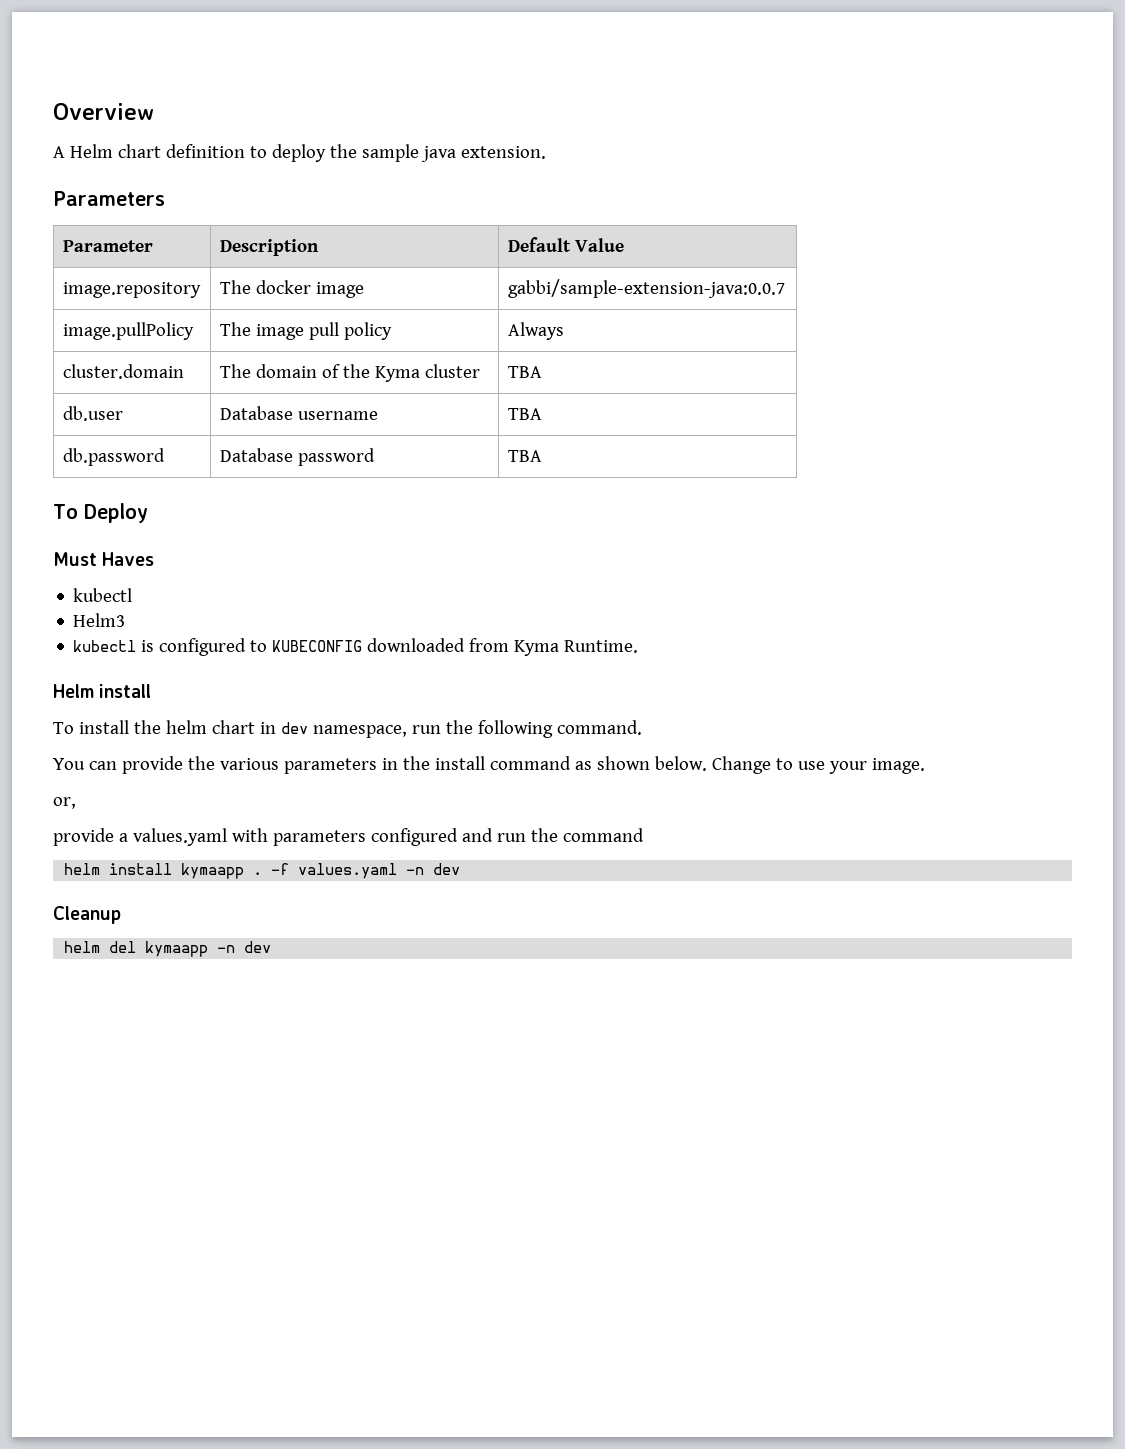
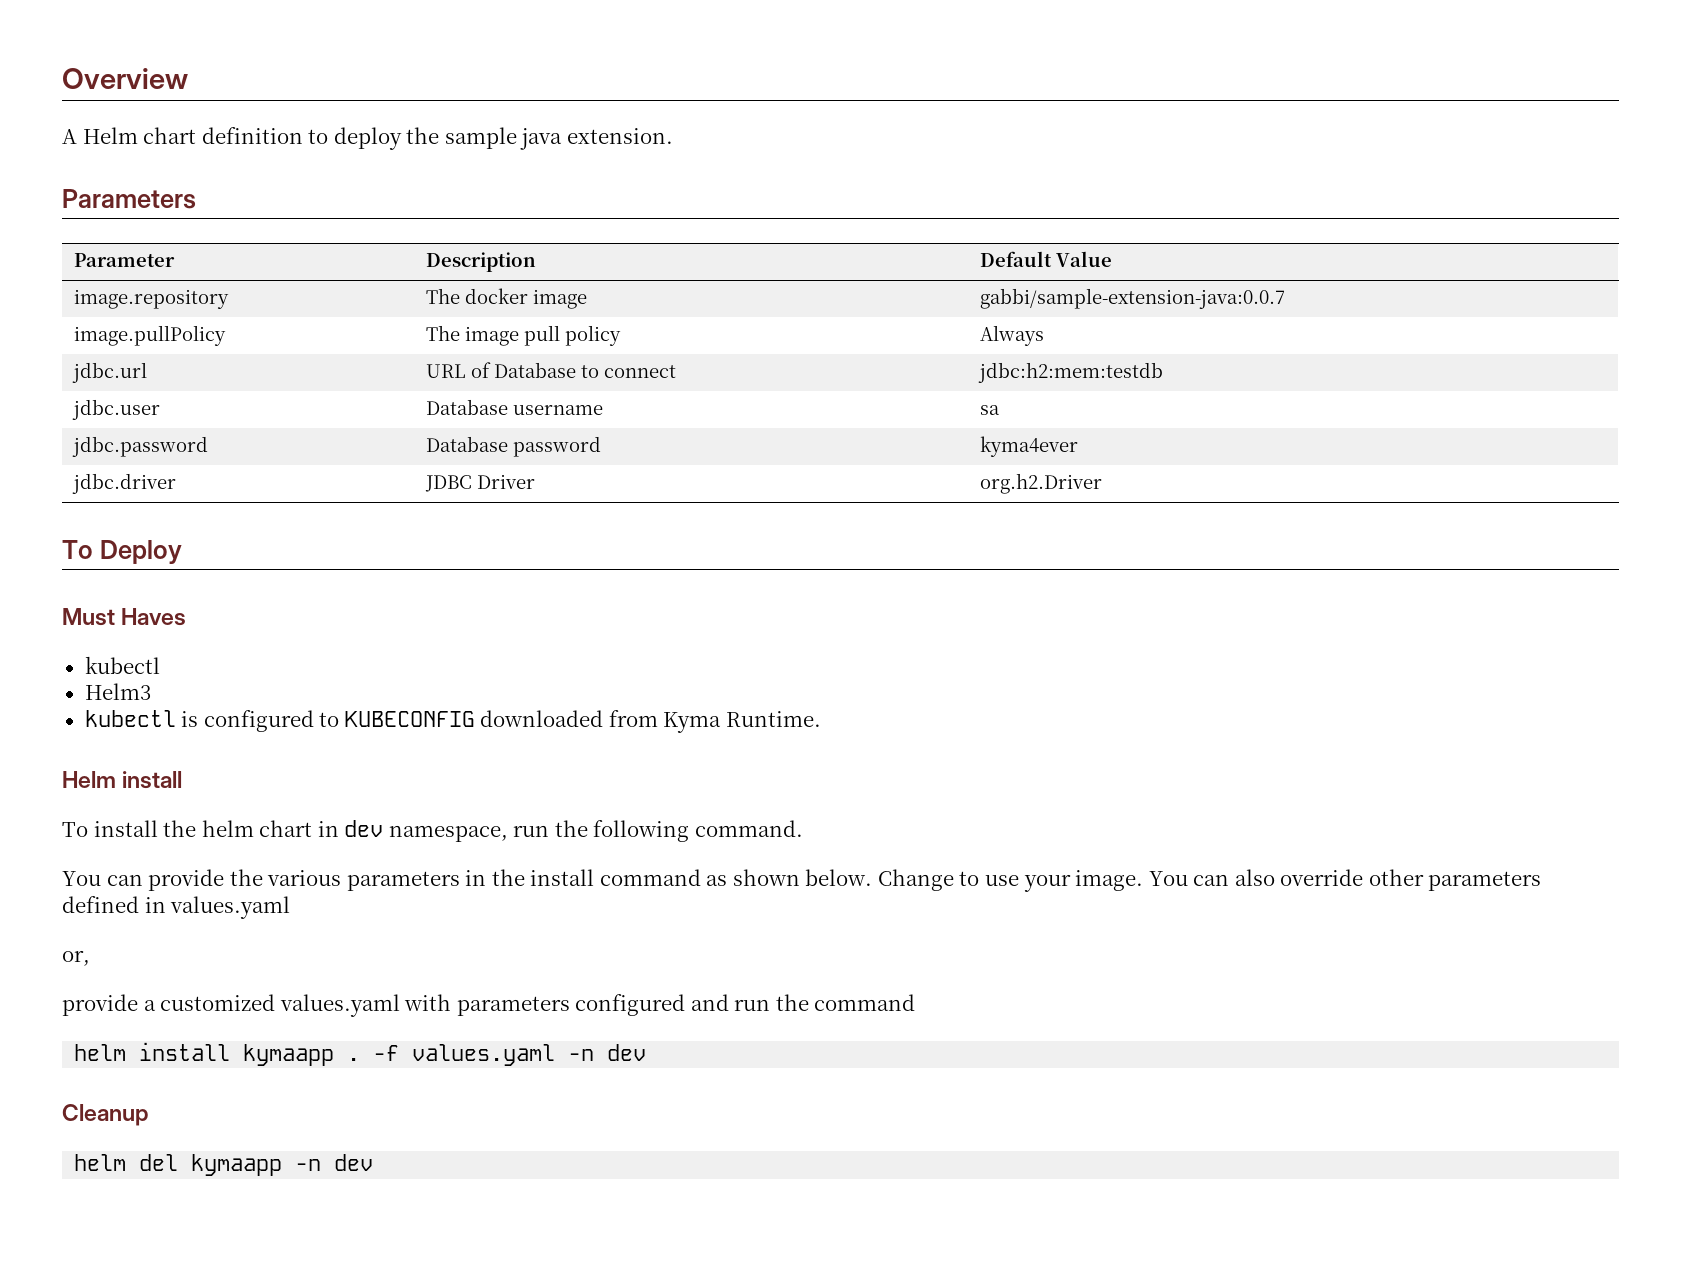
- cluster.domain | The domain of the Kyma cluster | TBA
- db.user | Database username | TBA
- db.password | Database password | TBA
+ jdbc.url | URL of Database to connect | jdbc:h2:mem:testdb
+ jdbc.user | Database username | sa
+ jdbc.password | Database password | kyma4ever
+ jdbc.driver | JDBC Driver | org.h2.Driver
+ You can also override other parameters defined in values.yaml
- provide a values.yaml with parameters configured and run the command
+ provide a customized values.yaml with parameters configured and run the command

